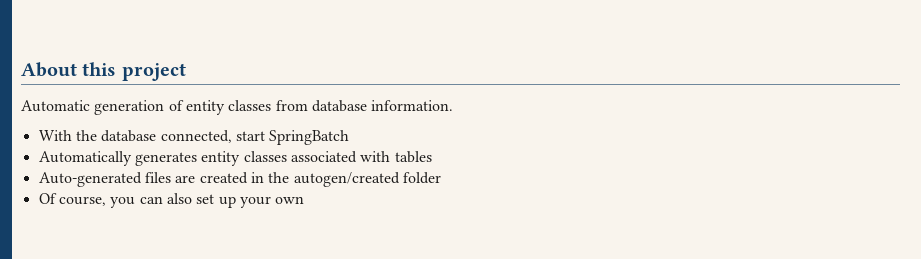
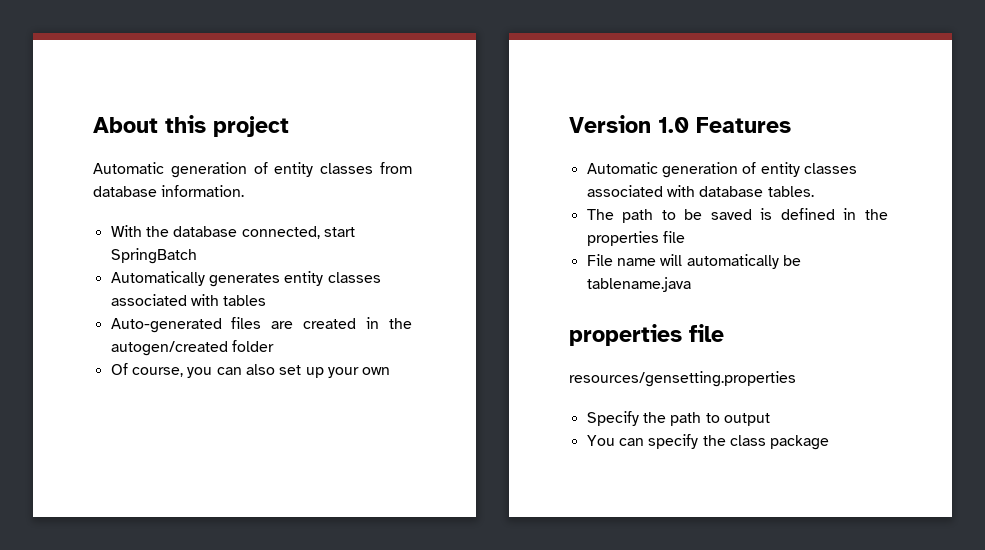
+ Version 1.0 Features
+ Automatic generation of entity classes associated with database tables.
+ The path to be saved is defined in the properties file
+ File name will automatically be tablename.java
+ properties file
+ resources/gensetting.properties
+ Specify the path to output
+ You can specify the class package

